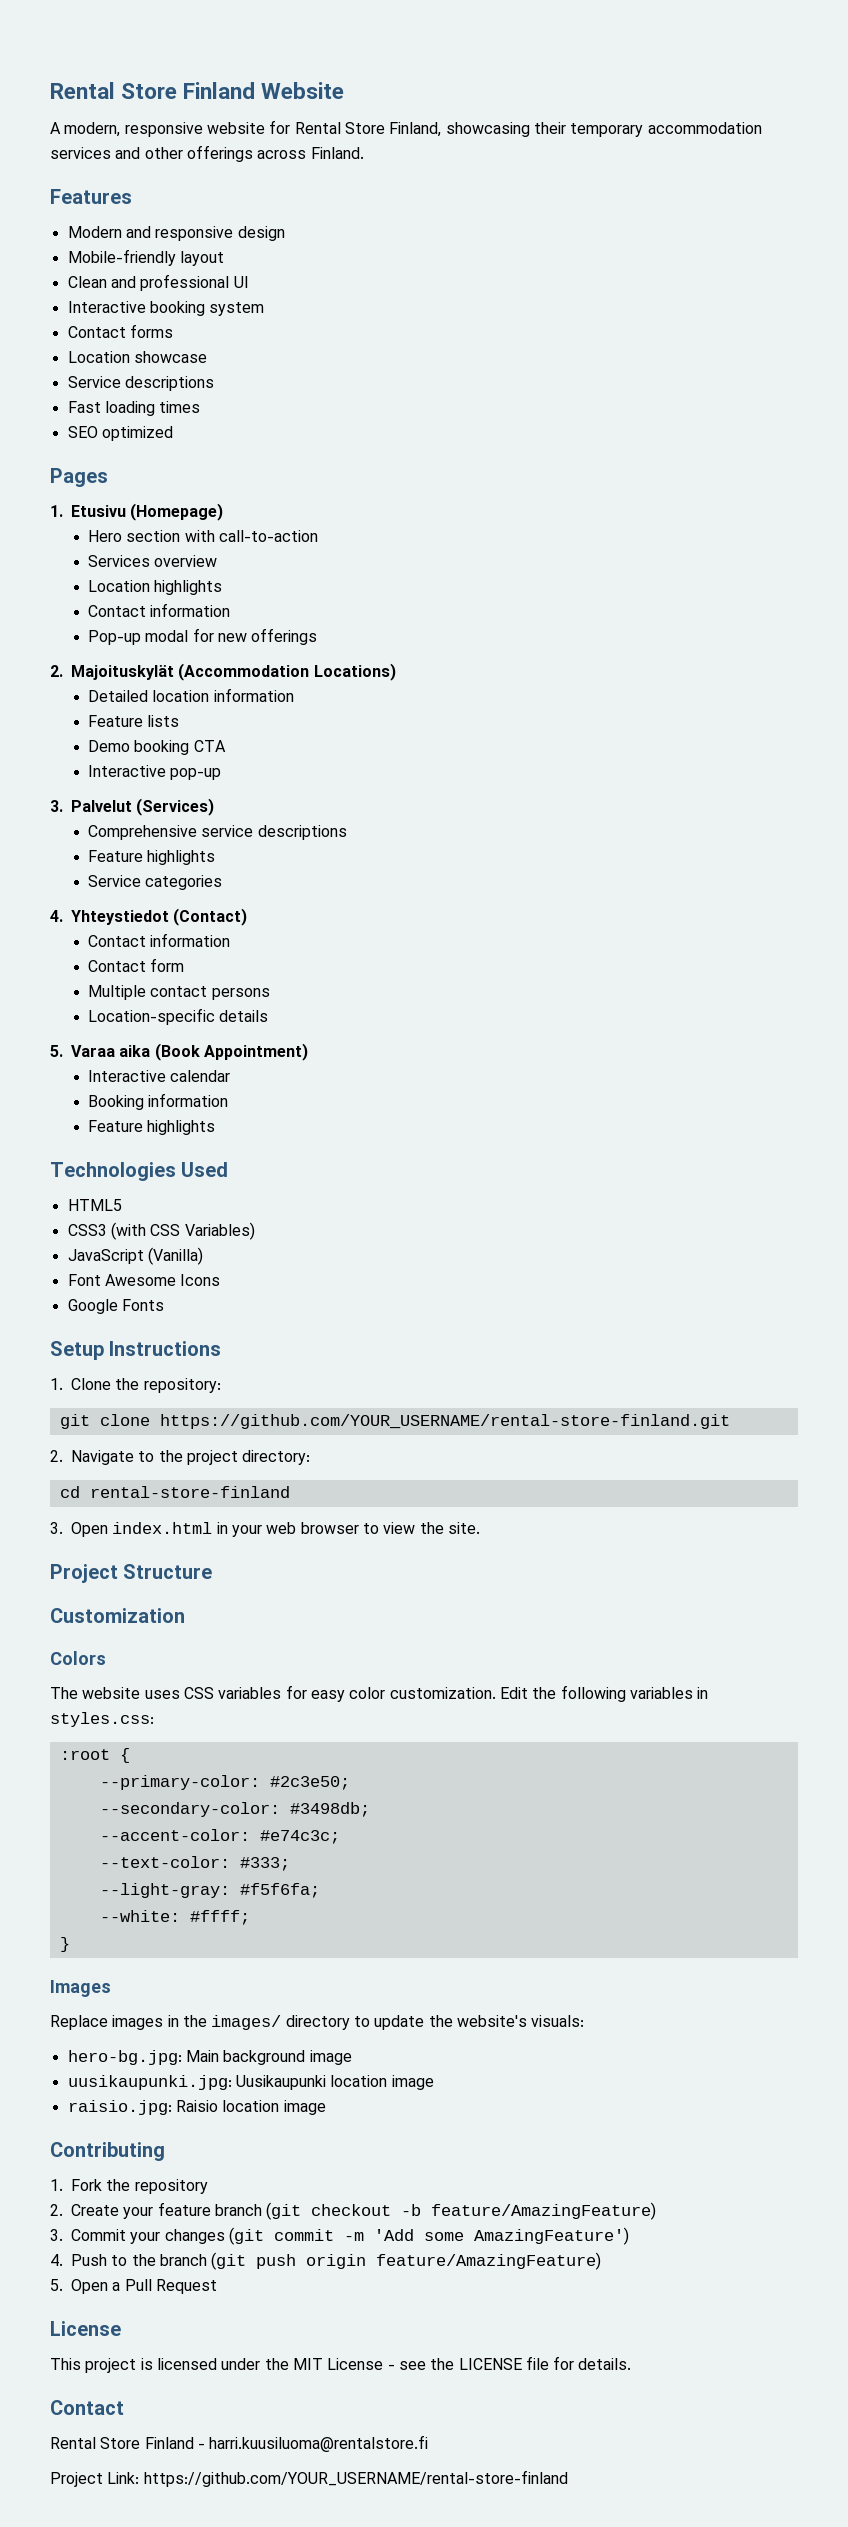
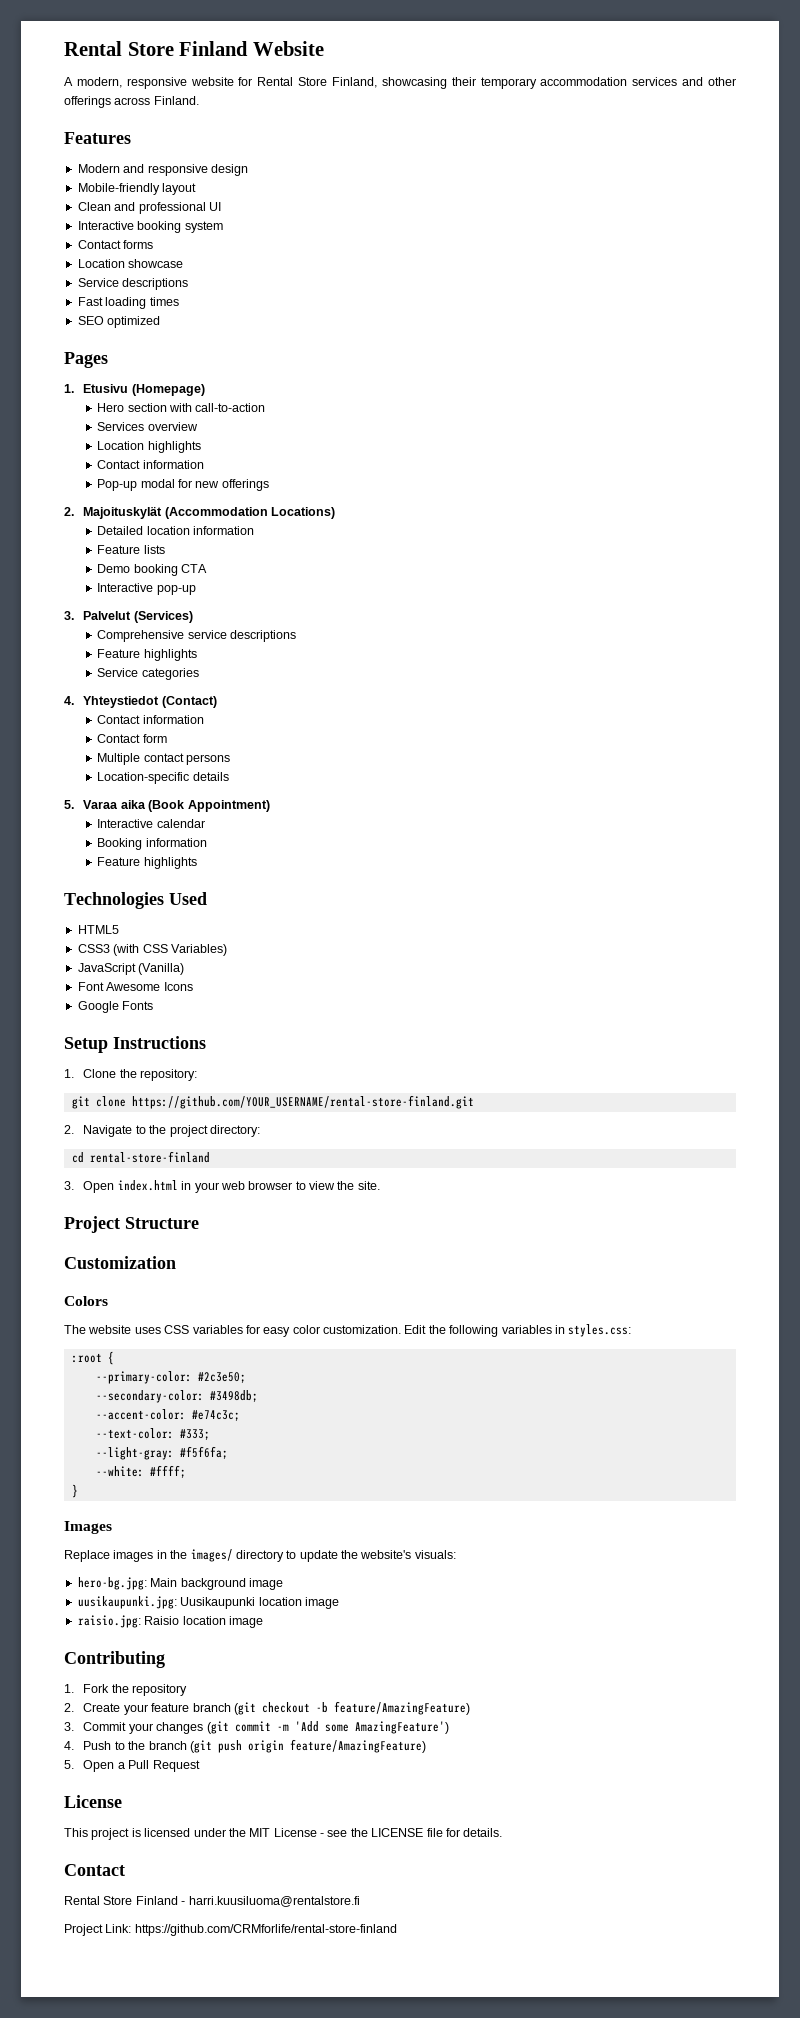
- Project Link: https://github.com/YOUR_USERNAME/rental-store-finland
+ Project Link: https://github.com/CRMforlife/rental-store-finland

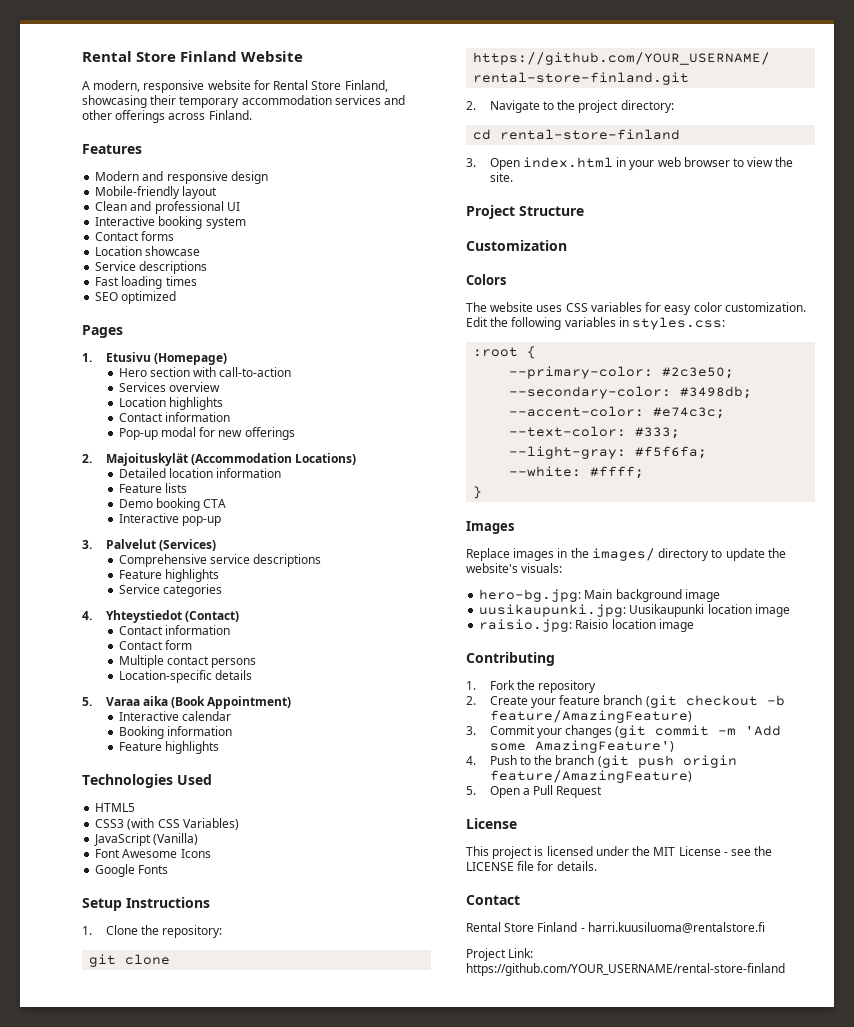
- Project Link: https://github.com/CRMforlife/rental-store-finland
+ Project Link: https://github.com/YOUR_USERNAME/rental-store-finland

